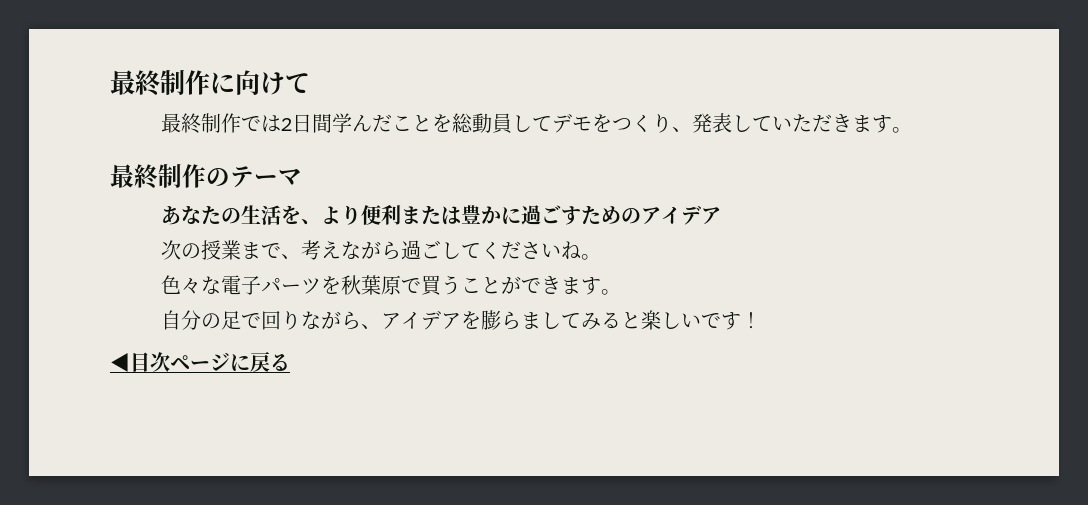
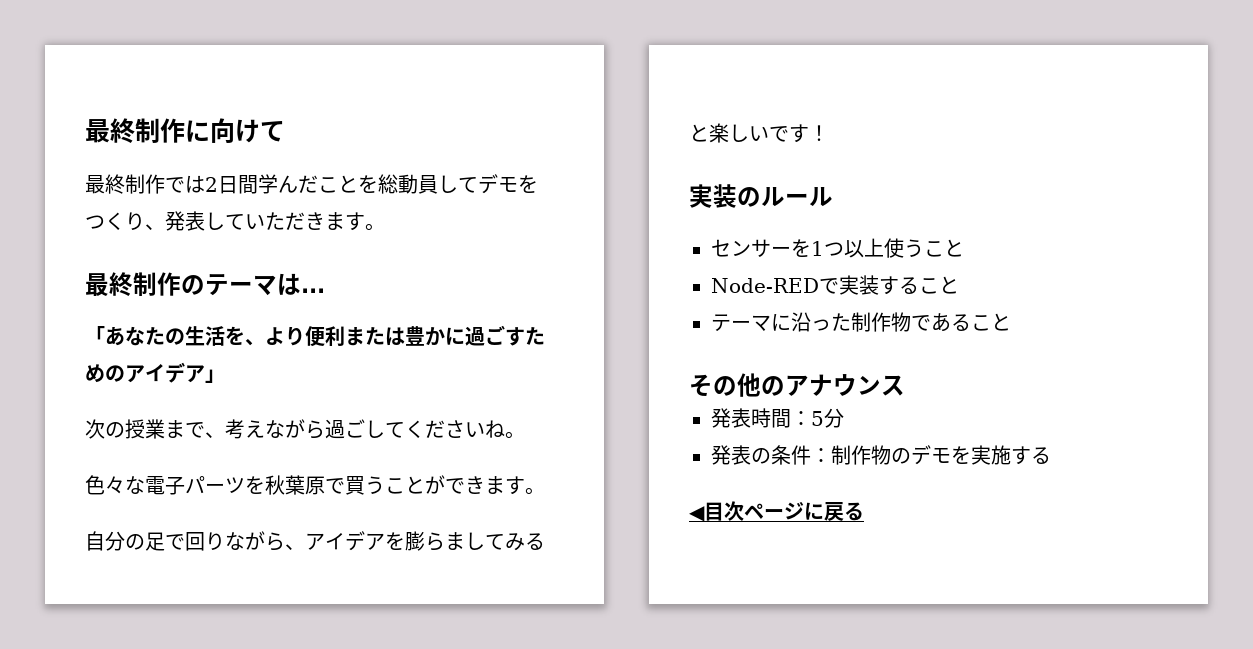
- 最終制作のテーマ
- あなたの生活を、より便利または豊かに過ごすためのアイデア
+ 最終制作のテーマは...
+ 「あなたの生活を、より便利または豊かに過ごすためのアイデア」
+ 実装のルール
+ センサーを1つ以上使うこと
+ Node-REDで実装すること
+ テーマに沿った制作物であること
+ その他のアナウンス
+ 発表時間：5分
+ 発表の条件：制作物のデモを実施する

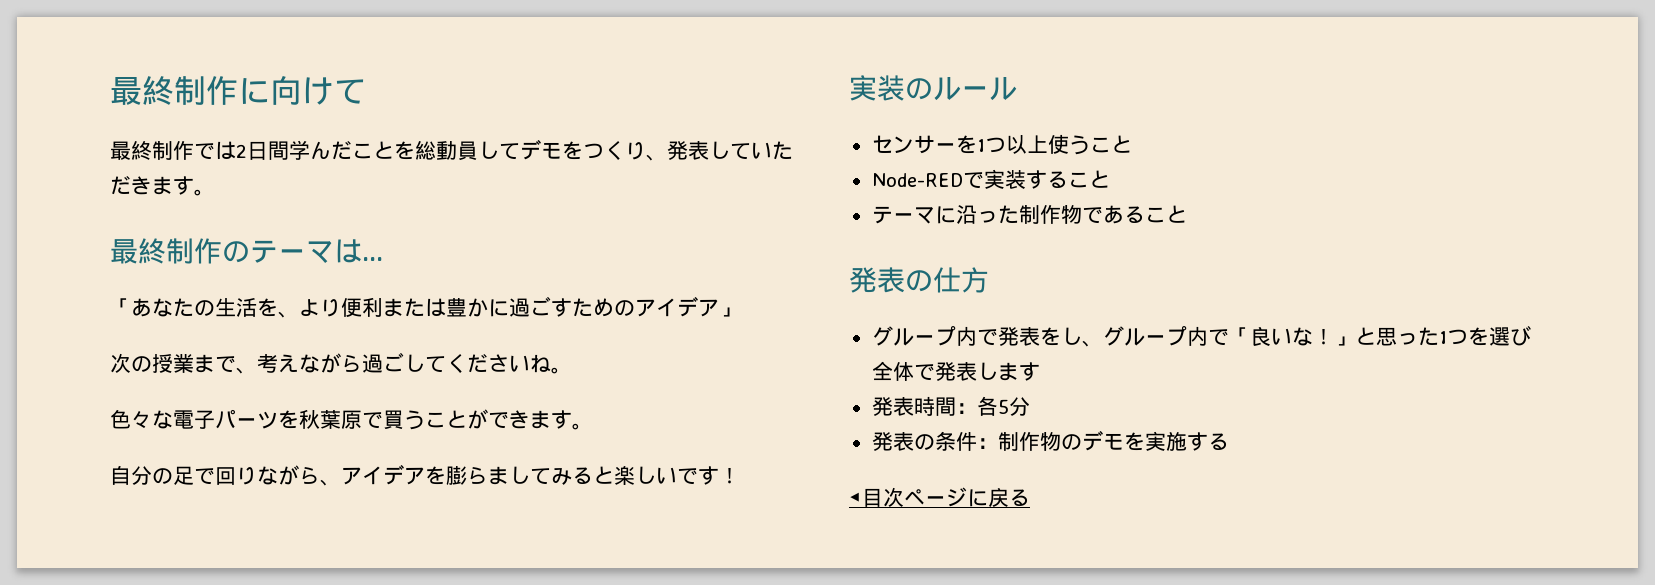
- その他のアナウンス
+ 発表の仕方
+ グループ内で発表をし、グループ内で「良いな！」と思った1つを選び全体で発表します
- 発表時間：5分
+ 発表時間：各5分

